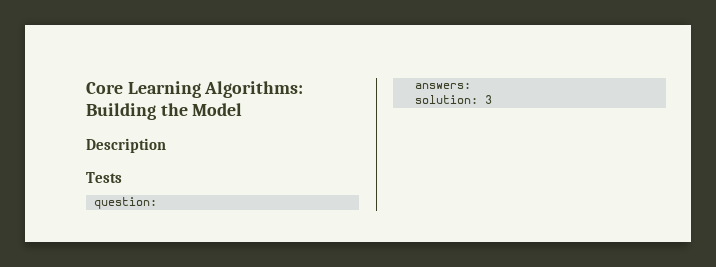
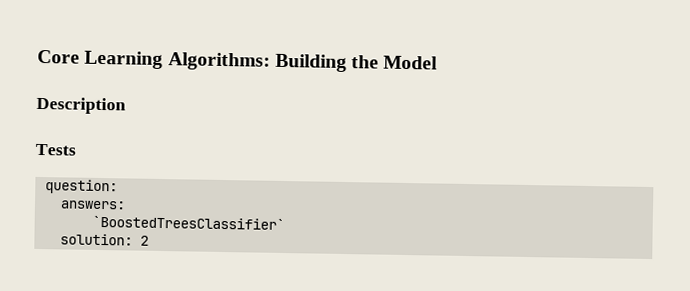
+ `BoostedTreesClassifier`
- solution: 3
+ solution: 2

